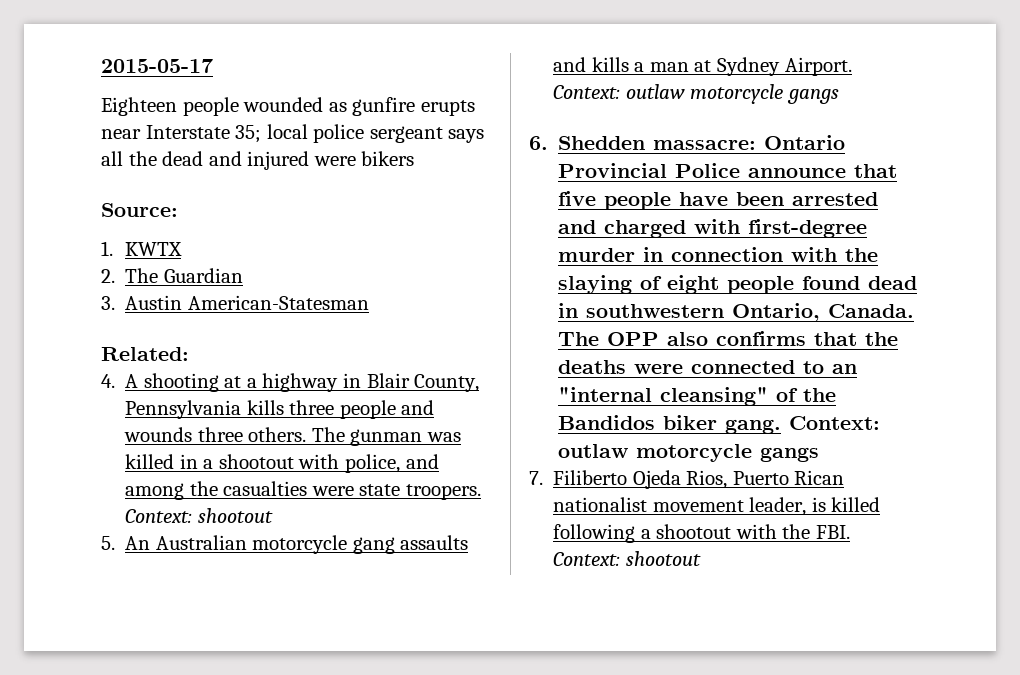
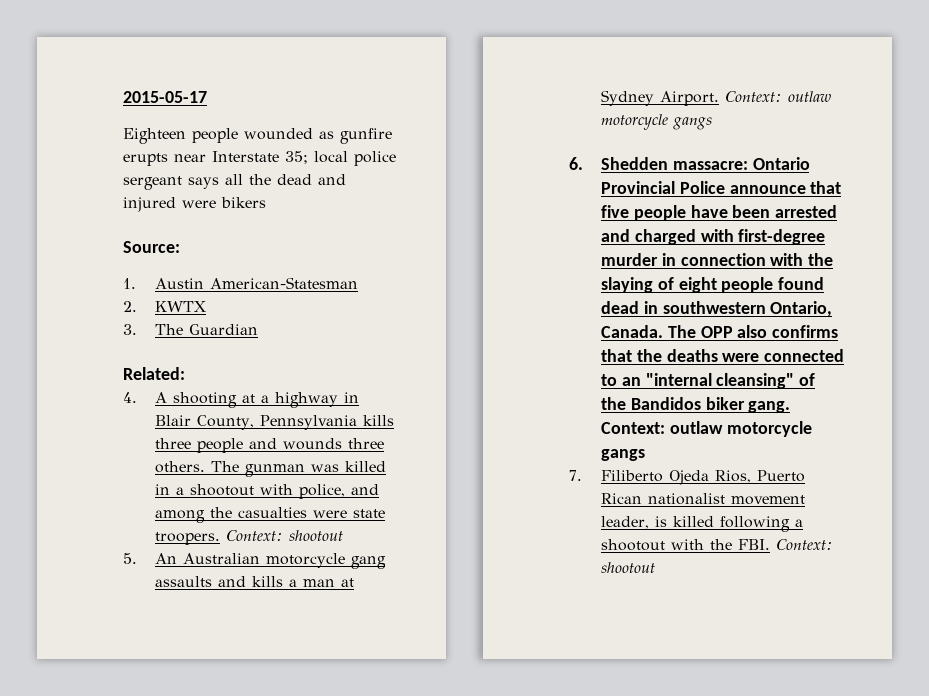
- 1. KWTX
+ 1. Austin American-Statesman
+ 2. KWTX
- 2. The Guardian
+ 3. The Guardian
- 3. Austin American-Statesman

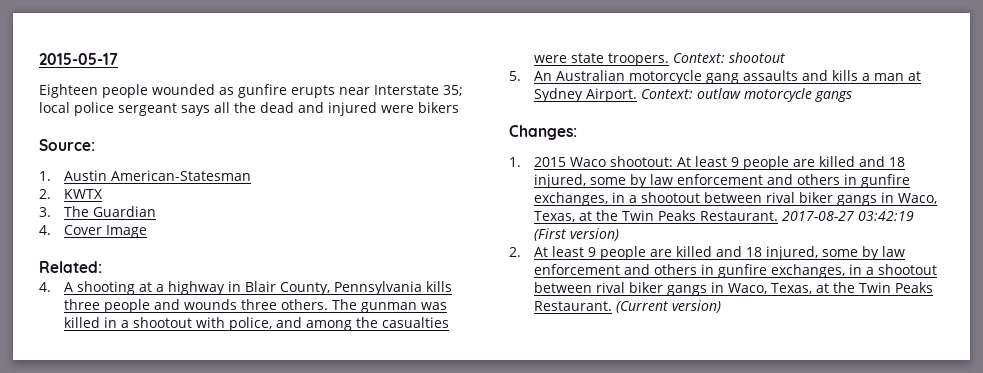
+ 4. Cover Image
- 6. Shedden massacre: Ontario Provincial Police announce that five people have been arrested and charged with first-degree murder in connection with the slaying of eight people found dead in southwestern Ontario, Canada. The OPP also confirms that the deaths were connected to an "internal cleansing" of the Bandidos biker gang. Context: outlaw motorcycle gangs
- 7. Filiberto Ojeda Rios, Puerto Rican nationalist movement leader, is killed following a shootout with the FBI. Context: shootout
+ Changes:
+ 1. 2015 Waco shootout: At least 9 people are killed and 18 injured, some by law enforcement and others in gunfire exchanges, in a shootout between rival biker gangs in Waco, Texas, at the Twin Peaks Restaurant. 2017-08-27 03:42:19 (First version)
+ 2. At least 9 people are killed and 18 injured, some by law enforcement and others in gunfire exchanges, in a shootout between rival biker gangs in Waco, Texas, at the Twin Peaks Restaurant. (Current version)

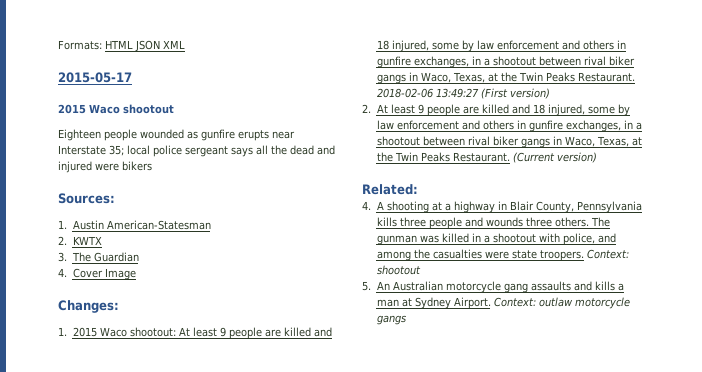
+ Formats: HTML JSON XML
  2015-05-17
+ 2015 Waco shootout
- Source:
+ Sources:
+ Changes:
+ 1. 2015 Waco shootout: At least 9 people are killed and 18 injured, some by law enforcement and others in gunfire exchanges, in a shootout between rival biker gangs in Waco, Texas, at the Twin Peaks Restaurant. 2018-02-06 13:49:27 (First version)
+ 2. At least 9 people are killed and 18 injured, some by law enforcement and others in gunfire exchanges, in a shootout between rival biker gangs in Waco, Texas, at the Twin Peaks Restaurant. (Current version)
- Changes:
- 1. 2015 Waco shootout: At least 9 people are killed and 18 injured, some by law enforcement and others in gunfire exchanges, in a shootout between rival biker gangs in Waco, Texas, at the Twin Peaks Restaurant. 2017-08-27 03:42:19 (First version)
- 2. At least 9 people are killed and 18 injured, some by law enforcement and others in gunfire exchanges, in a shootout between rival biker gangs in Waco, Texas, at the Twin Peaks Restaurant. (Current version)

